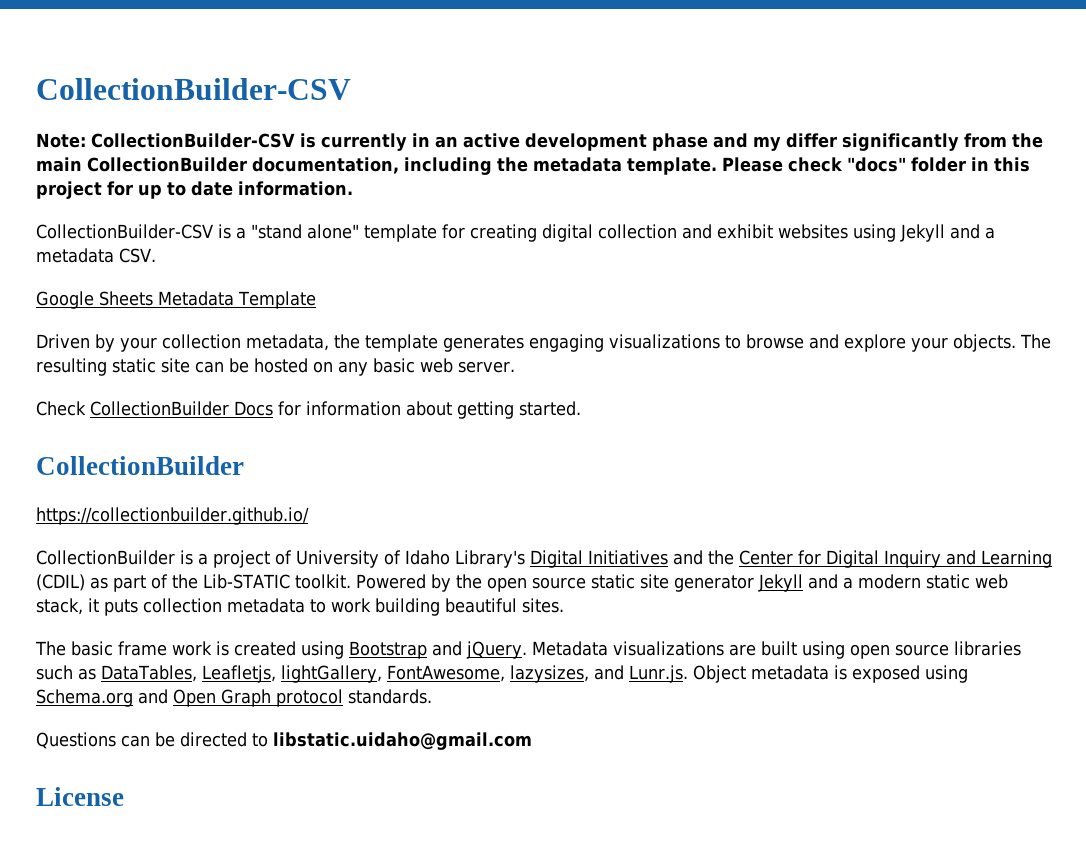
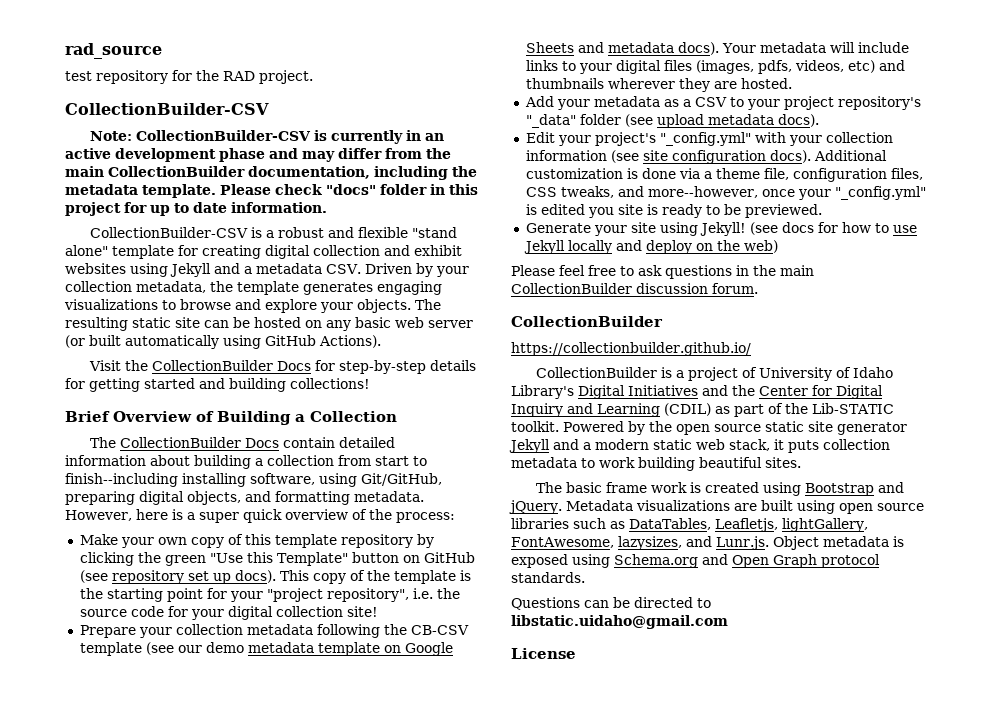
+ rad_source
+ test repository for the RAD project.
- Note: CollectionBuilder-CSV is currently in an active development phase and my differ significantly from the main CollectionBuilder documentation, including the metadata template.
+ Note: CollectionBuilder-CSV is currently in an active development phase and may differ from the main CollectionBuilder documentation, including the metadata template.
- CollectionBuilder-CSV is a "stand alone" template for creating digital collection and exhibit websites using Jekyll and a metadata CSV.
- Google Sheets Metadata Template
- Driven by your collection metadata, the template generates engaging visualizations to browse and explore your objects.
+ CollectionBuilder-CSV is a robust and flexible "stand alone" template for creating digital collection and exhibit websites using Jekyll and a metadata CSV. Driven by your collection metadata, the template generates engaging visualizations to browse and explore your objects.
- The resulting static site can be hosted on any basic web server.
- Check CollectionBuilder Docs for information about getting started.
+ The resulting static site can be hosted on any basic web server (or built automatically using GitHub Actions).
+ Visit the CollectionBuilder Docs for step-by-step details for getting started and building collections!
+ Brief Overview of Building a Collection
+ The CollectionBuilder Docs contain detailed information about building a collection from start to finish--including installing software, using Git/GitHub, preparing digital objects, and formatting metadata. However, here is a super quick overview of the process:
+ Make your own copy of this template repository by clicking the green "Use this Template" button on GitHub (see repository set up docs). This copy of the template is the starting point for your "project repository", i.e. the source code for your digital collection site!
+ Prepare your collection metadata following the CB-CSV template (see our demo metadata template on Google Sheets and metadata docs). Your metadata will include links to your digital files (images, pdfs, videos, etc) and thumbnails wherever they are hosted.
+ Add your metadata as a CSV to your project repository's "_data" folder (see upload metadata docs).
+ Edit your project's "_config.yml" with your collection information (see site configuration docs). Additional customization is done via a theme file, configuration files, CSS tweaks, and more--however, once your "_config.yml" is edited you site is ready to be previewed.
+ Generate your site using Jekyll! (see docs for how to use Jekyll locally and deploy on the web)
+ Please feel free to ask questions in the main CollectionBuilder discussion forum.

